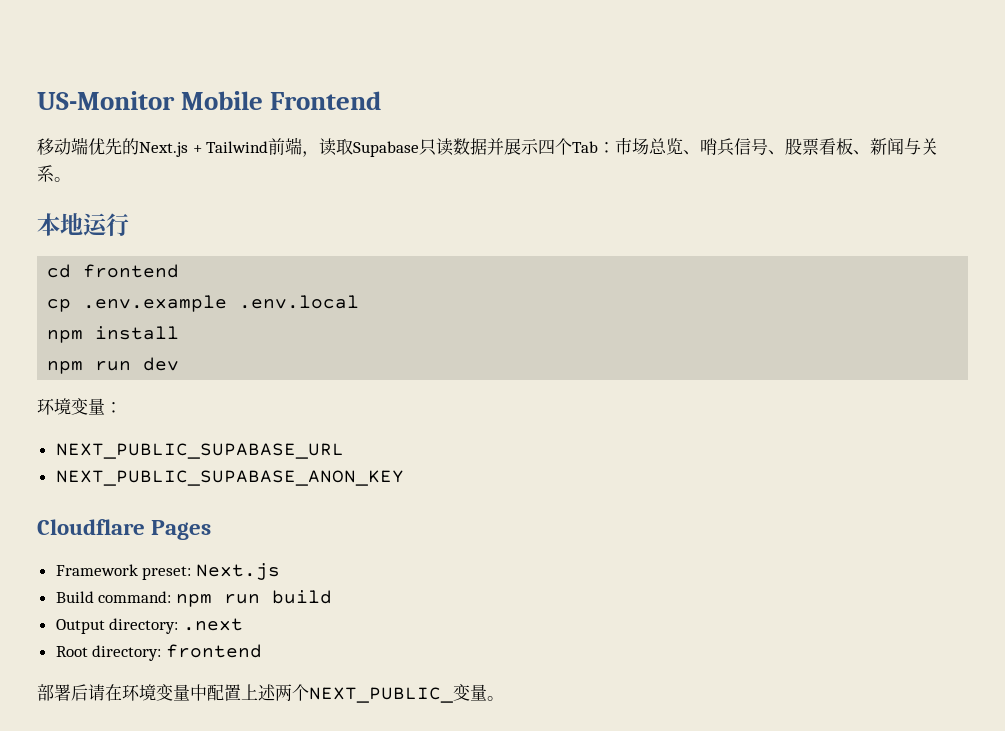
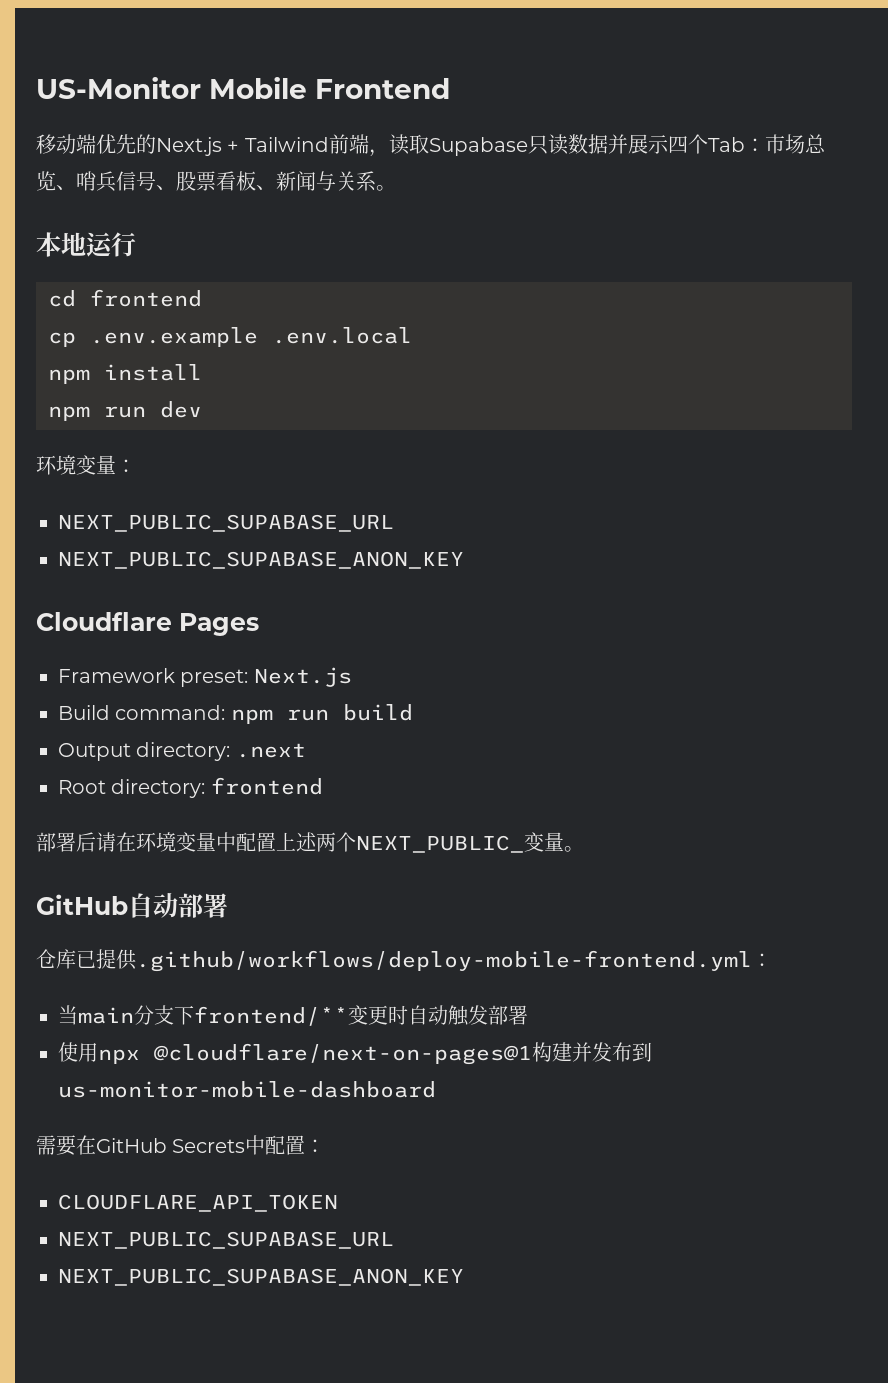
+ GitHub自动部署
+ 仓库已提供.github/workflows/deploy-mobile-frontend.yml：
+ 当main分支下frontend/**变更时自动触发部署
+ 使用npx @cloudflare/next-on-pages@1构建并发布到us-monitor-mobile-dashboard
+ 需要在GitHub Secrets中配置：
+ CLOUDFLARE_API_TOKEN
+ NEXT_PUBLIC_SUPABASE_URL
+ NEXT_PUBLIC_SUPABASE_ANON_KEY

